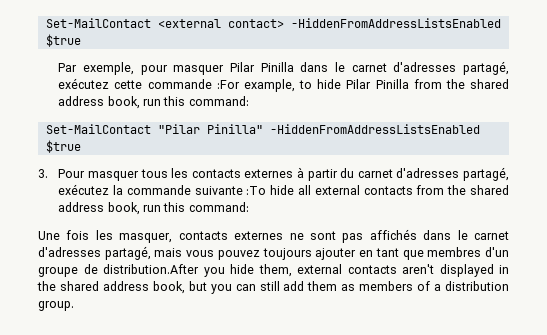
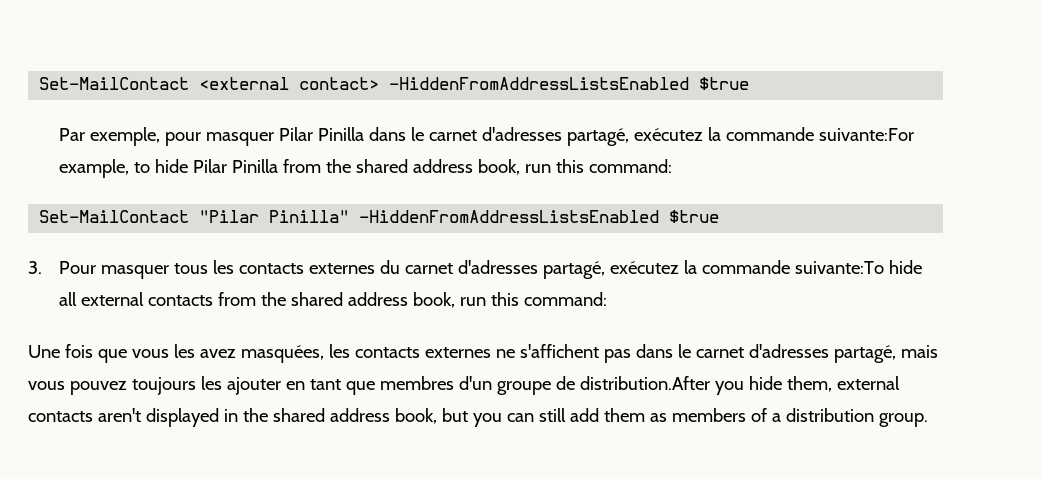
- Par exemple, pour masquer Pilar Pinilla dans le carnet d'adresses partagé, exécutez cette commande :For example, to hide Pilar Pinilla from the shared address book, run this command:
+ Par exemple, pour masquer Pilar Pinilla dans le carnet d'adresses partagé, exécutez la commande suivante:For example, to hide Pilar Pinilla from the shared address book, run this command:
- 3. Pour masquer tous les contacts externes à partir du carnet d'adresses partagé, exécutez la commande suivante :To hide all external contacts from the shared address book, run this command:
+ 3. Pour masquer tous les contacts externes du carnet d'adresses partagé, exécutez la commande suivante:To hide all external contacts from the shared address book, run this command:
- Une fois les masquer, contacts externes ne sont pas affichés dans le carnet d'adresses partagé, mais vous pouvez toujours ajouter en tant que membres d'un groupe de distribution.After you hide them, external contacts aren't displayed in the shared address book, but you can still add them as members of a distribution group.
+ Une fois que vous les avez masquées, les contacts externes ne s'affichent pas dans le carnet d'adresses partagé, mais vous pouvez toujours les ajouter en tant que membres d'un groupe de distribution.After you hide them, external contacts aren't displayed in the shared address book, but you can still add them as members of a distribution group.

